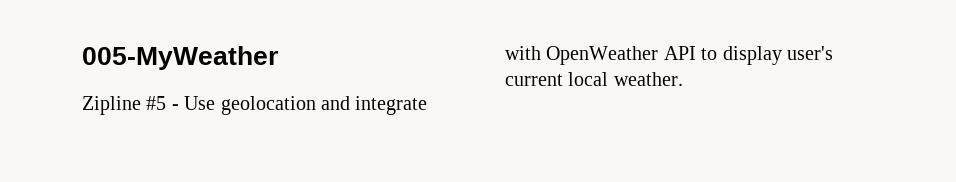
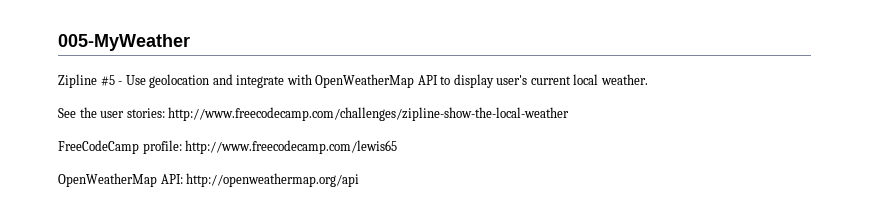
- Zipline #5 - Use geolocation and integrate with OpenWeather API to display user's current local weather.
+ Zipline #5 - Use geolocation and integrate with OpenWeatherMap API to display user's current local weather.
+ See the user stories: http://www.freecodecamp.com/challenges/zipline-show-the-local-weather
+ FreeCodeCamp profile: http://www.freecodecamp.com/lewis65
+ OpenWeatherMap API: http://openweathermap.org/api

